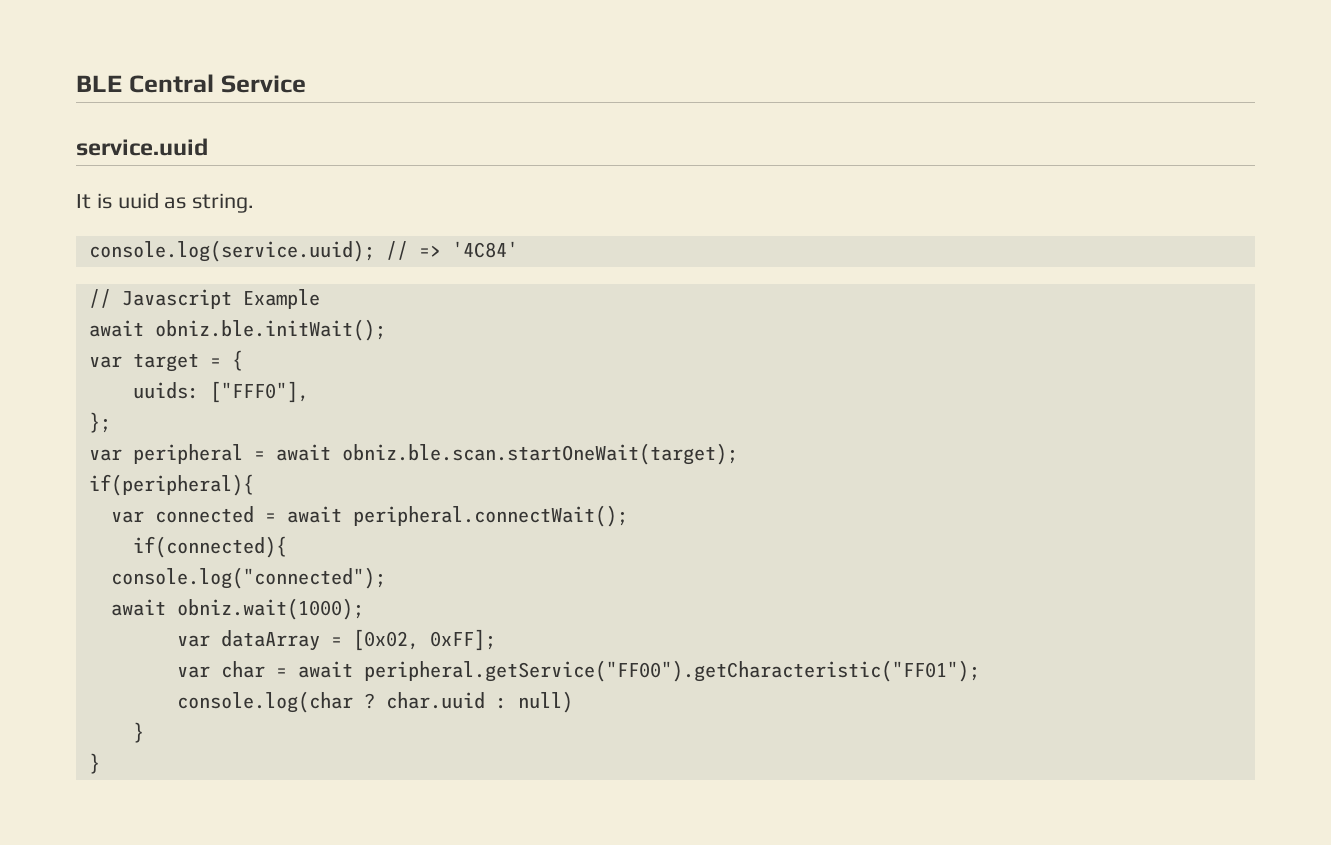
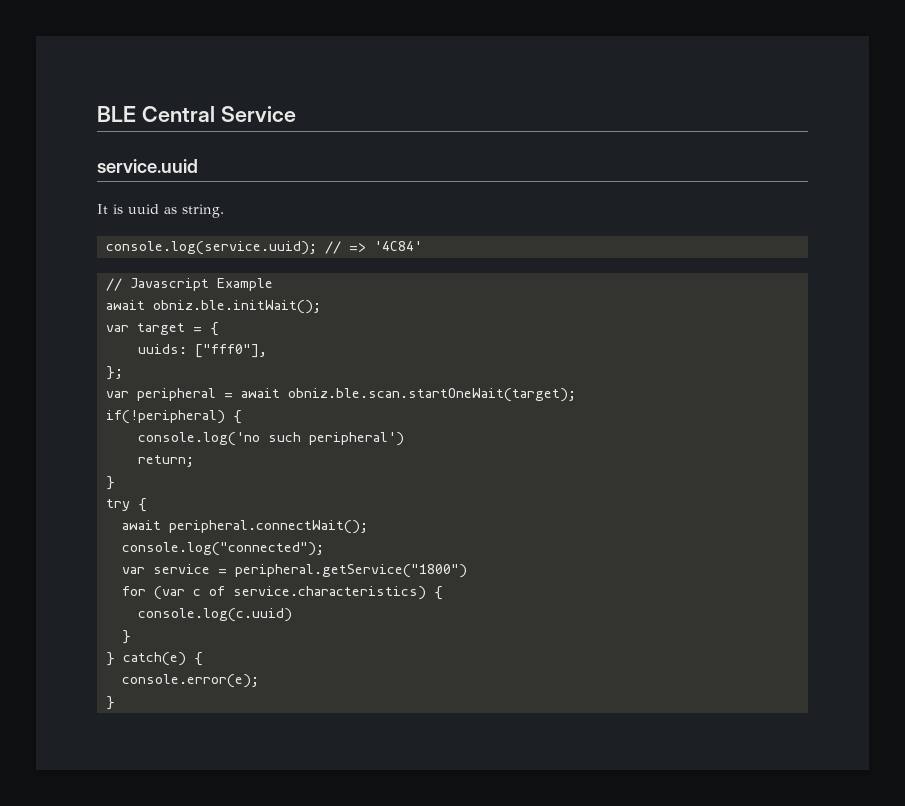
- uuids: ["FFF0"],
+ uuids: ["fff0"],
- if(peripheral){
- var connected = await peripheral.connectWait();
+ if(!peripheral) {
+ console.log('no such peripheral')
+ return;
+ }
+ try {
+ await peripheral.connectWait();
- if(connected){
- await obniz.wait(1000);
- var dataArray = [0x02, 0xFF];
- var char = await peripheral.getService("FF00").getCharacteristic("FF01");
- console.log(char ? char.uuid : null)
+ var service = peripheral.getService("1800")
+ for (var c of service.characteristics) {
+ console.log(c.uuid)
  }
+ } catch(e) {
+ console.error(e);

